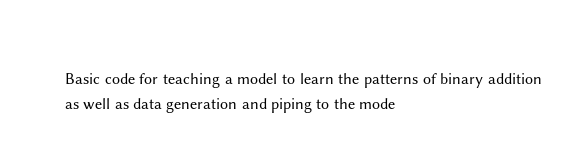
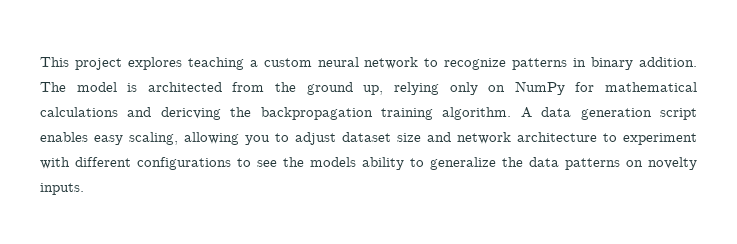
- Basic code for teaching a model to learn the patterns of binary addition as well as data generation and piping to the mode
+ This project explores teaching a custom neural network to recognize patterns in binary addition. The model is architected from the ground up, relying only on NumPy for mathematical calculations and dericving the backpropagation training algorithm. A data generation script enables easy scaling, allowing you to adjust dataset size and network architecture to experiment with different configurations to see the models ability to generalize the data patterns on novelty inputs.

